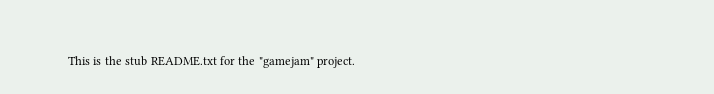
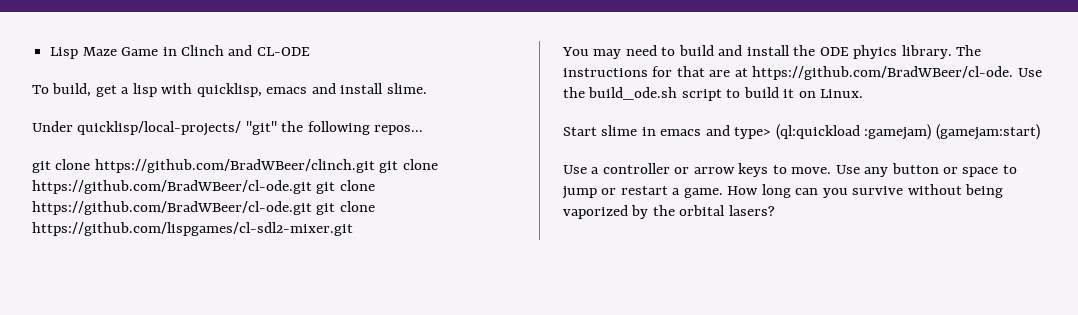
- This is the stub README.txt for the "gamejam" project.
+ Lisp Maze Game in Clinch and CL-ODE
+ To build, get a lisp with quicklisp, emacs and install slime.
+ Under quicklisp/local-projects/ "git" the following repos...
+ git clone https://github.com/BradWBeer/clinch.git git clone https://github.com/BradWBeer/cl-ode.git git clone https://github.com/BradWBeer/cl-ode.git git clone https://github.com/lispgames/cl-sdl2-mixer.git
+ You may need to build and install the ODE phyics library. The instructions for that are at https://github.com/BradWBeer/cl-ode. Use the build_ode.sh script to build it on Linux.
+ Start slime in emacs and type> (ql:quickload :gamejam) (gamejam:start)
+ Use a controller or arrow keys to move. Use any button or space to jump or restart a game. How long can you survive without being vaporized by the orbital lasers?

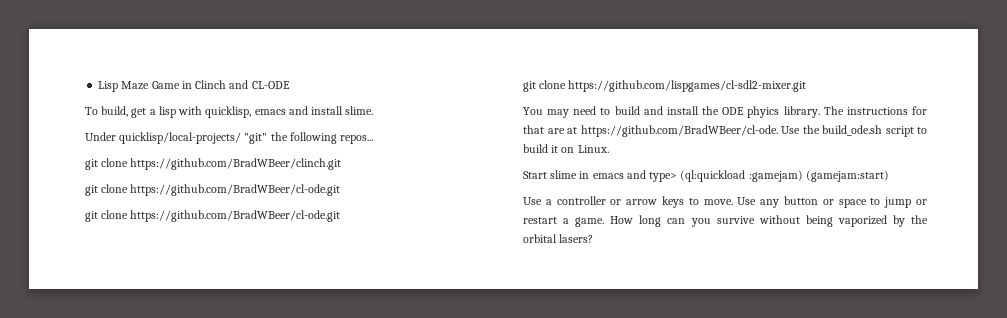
- git clone https://github.com/BradWBeer/clinch.git git clone https://github.com/BradWBeer/cl-ode.git git clone https://github.com/BradWBeer/cl-ode.git git clone https://github.com/lispgames/cl-sdl2-mixer.git
+ git clone https://github.com/BradWBeer/clinch.git
+ git clone https://github.com/BradWBeer/cl-ode.git
+ git clone https://github.com/BradWBeer/cl-ode.git
+ git clone https://github.com/lispgames/cl-sdl2-mixer.git

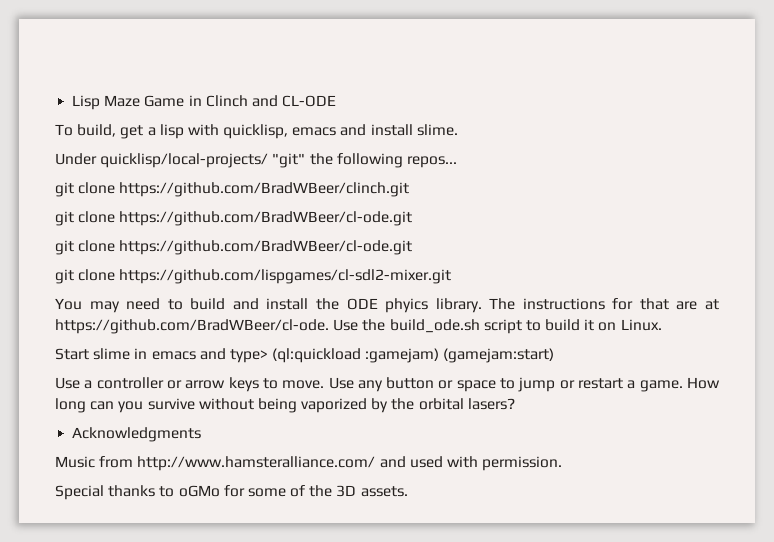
+ Acknowledgments
+ Music from http://www.hamsteralliance.com/ and used with permission.
+ Special thanks to oGMo for some of the 3D assets.

